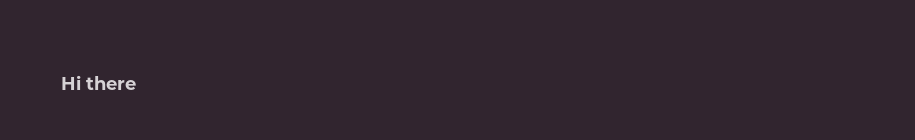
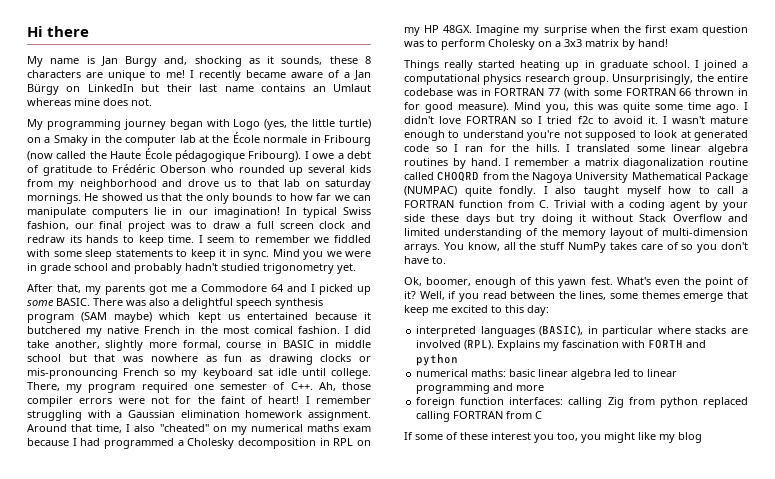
+ My name is Jan Burgy and, shocking as it sounds, these 8 characters are unique to me! I recently became aware of a Jan Bürgy on LinkedIn but their last name contains an Umlaut whereas mine does not.
+ My programming journey began with Logo (yes, the little turtle) on a Smaky in the computer lab at the École normale in Fribourg (now called the Haute École pédagogique Fribourg). I owe a debt of gratitude to Frédéric Oberson who rounded up several kids from my neighborhood and drove us to that lab on saturday mornings. He showed us that the only bounds to how far we can manipulate computers lie in our imagination! In typical Swiss fashion, our final project was to draw a full screen clock and redraw its hands to keep time. I seem to remember we fiddled with some sleep statements to keep it in sync. Mind you we were in grade school and probably hadn't studied trigonometry yet.
+ After that, my parents got me a Commodore 64 and I picked up some BASIC. There was also a delightful speech synthesis program (SAM maybe) which kept us entertained because it butchered my native French in the most comical fashion. I did take another, slightly more formal, course in BASIC in middle school but that was nowhere as fun as drawing clocks or mis-pronouncing French so my keyboard sat idle until college. There, my program required one semester of C++. Ah, those compiler errors were not for the faint of heart! I remember struggling with a Gaussian elimination homework assignment. Around that time, I also "cheated" on my numerical maths exam because I had programmed a Cholesky decomposition in RPL on my HP 48GX. Imagine my surprise when the first exam question was to perform Cholesky on a 3x3 matrix by hand!
+ Things really started heating up in graduate school. I joined a computational physics research group. Unsurprisingly, the entire codebase was in FORTRAN 77 (with some FORTRAN 66 thrown in for good measure). Mind you, this was quite some time ago. I didn't love FORTRAN so I tried f2c to avoid it. I wasn't mature enough to understand you're not supposed to look at generated code so I ran for the hills. I translated some linear algebra routines by hand. I remember a matrix diagonalization routine called CHOQRD from the Nagoya University Mathematical Package (NUMPAC) quite fondly. I also taught myself how to call a FORTRAN function from C. Trivial with a coding agent by your side these days but try doing it without Stack Overflow and limited understanding of the memory layout of multi-dimension arrays. You know, all the stuff NumPy takes care of so you don't have to.
+ Ok, boomer, enough of this yawn fest. What's even the point of it? Well, if you read between the lines, some themes emerge that keep me excited to this day:
+ interpreted languages (BASIC), in particular where stacks are involved (RPL). Explains my fascination with FORTH and python
+ numerical maths: basic linear algebra led to linear programming and more
+ foreign function interfaces: calling Zig from python replaced calling FORTRAN from C
+ If some of these interest you too, you might like my blog

